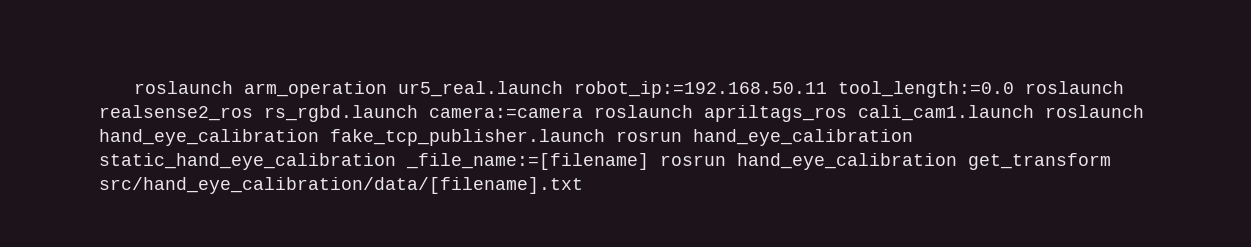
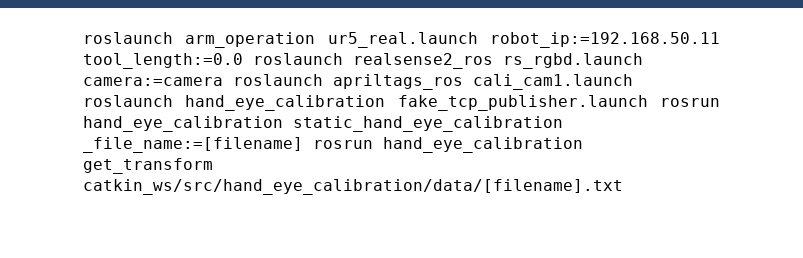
- roslaunch arm_operation ur5_real.launch robot_ip:=192.168.50.11 tool_length:=0.0 roslaunch realsense2_ros rs_rgbd.launch camera:=camera roslaunch apriltags_ros cali_cam1.launch roslaunch hand_eye_calibration fake_tcp_publisher.launch rosrun hand_eye_calibration static_hand_eye_calibration _file_name:=[filename] rosrun hand_eye_calibration get_transform src/hand_eye_calibration/data/[filename].txt
+ roslaunch arm_operation ur5_real.launch robot_ip:=192.168.50.11 tool_length:=0.0 roslaunch realsense2_ros rs_rgbd.launch camera:=camera roslaunch apriltags_ros cali_cam1.launch roslaunch hand_eye_calibration fake_tcp_publisher.launch rosrun hand_eye_calibration static_hand_eye_calibration _file_name:=[filename] rosrun hand_eye_calibration get_transform catkin_ws/src/hand_eye_calibration/data/[filename].txt

